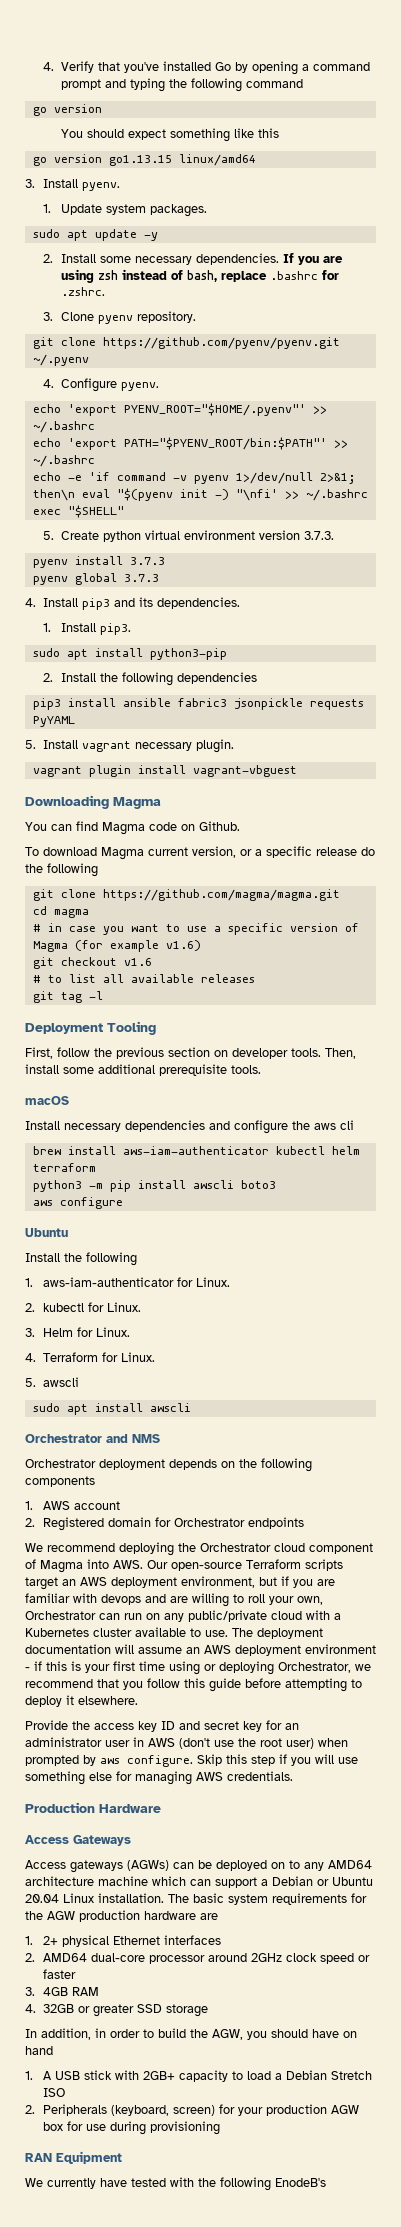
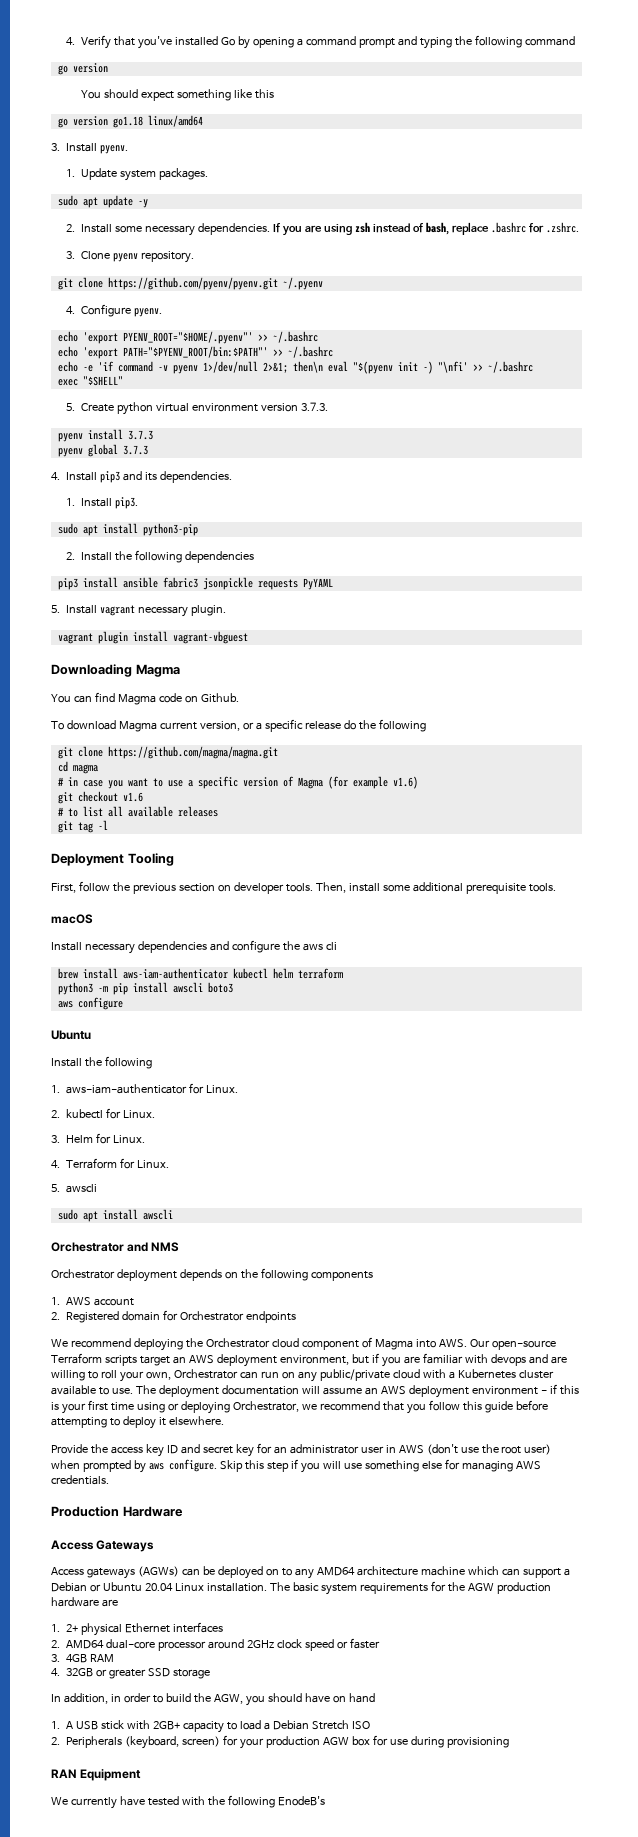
- go version go1.13.15 linux/amd64
+ go version go1.18 linux/amd64

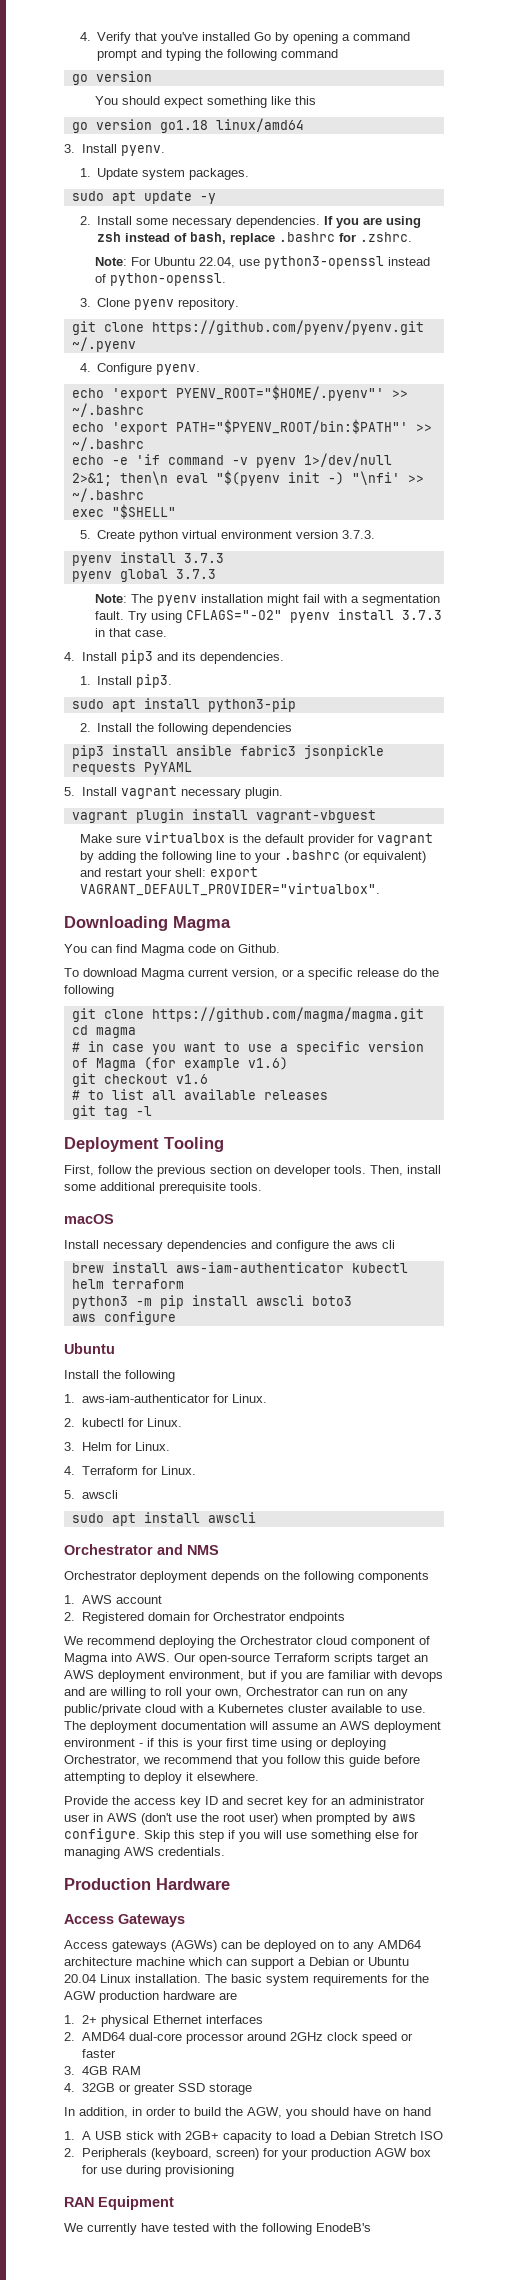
+ Note: For Ubuntu 22.04, use python3-openssl instead of python-openssl.
+ Note: The pyenv installation might fail with a segmentation fault. Try using CFLAGS="-O2" pyenv install 3.7.3 in that case.
+ Make sure virtualbox is the default provider for vagrant by adding the following line to your .bashrc (or equivalent) and restart your shell: export VAGRANT_DEFAULT_PROVIDER="virtualbox".

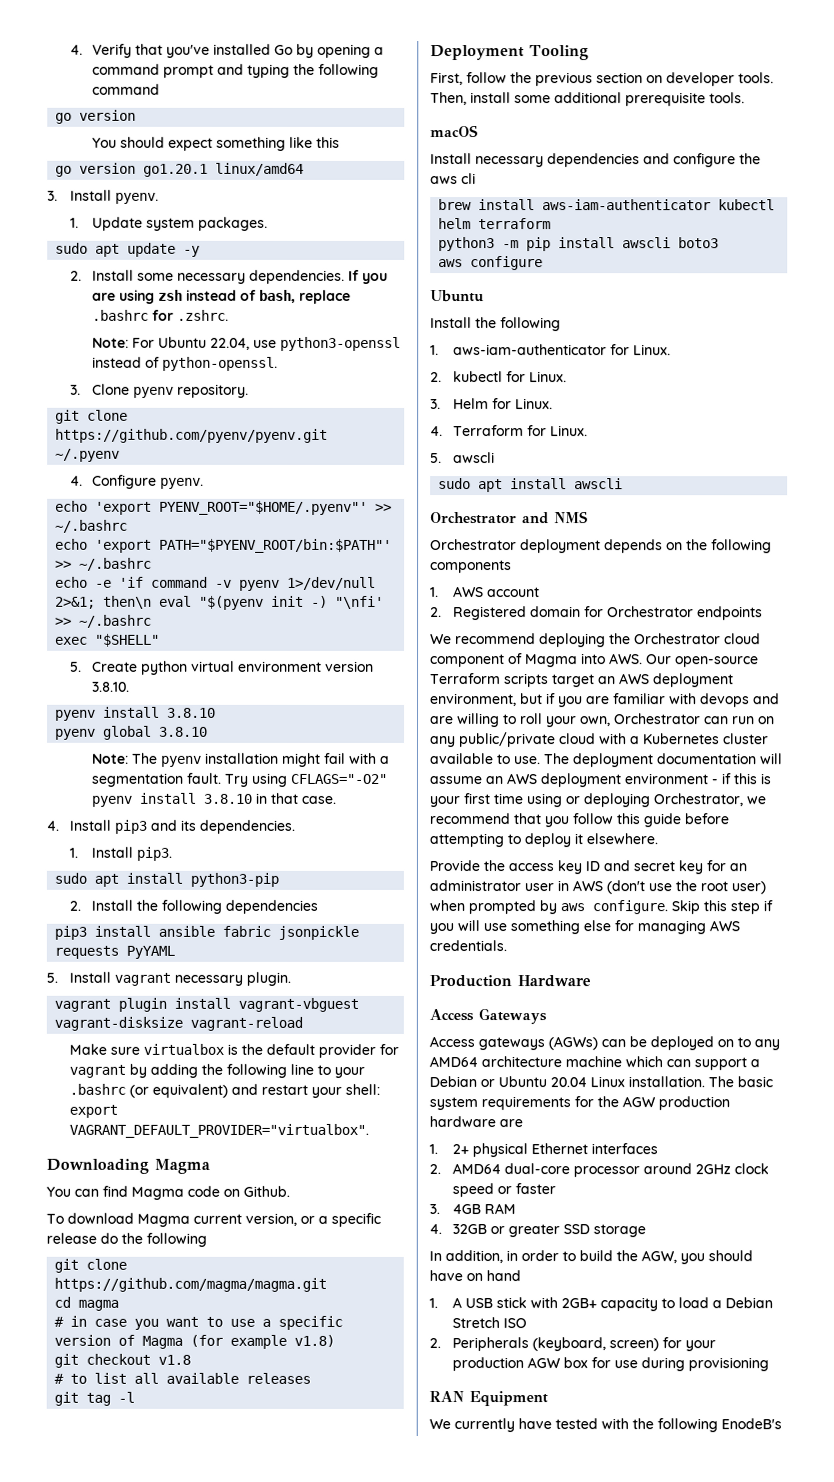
- go version go1.18 linux/amd64
+ go version go1.20.1 linux/amd64
- 5. Create python virtual environment version 3.7.3.
- pyenv install 3.7.3
+ 5. Create python virtual environment version 3.8.10.
+ pyenv install 3.8.10
- pyenv global 3.7.3
+ pyenv global 3.8.10
- Try using CFLAGS="-O2" pyenv install 3.7.3 in that case.
+ Try using CFLAGS="-O2" pyenv install 3.8.10 in that case.
- pip3 install ansible fabric3 jsonpickle requests PyYAML
+ pip3 install ansible fabric jsonpickle requests PyYAML
- vagrant plugin install vagrant-vbguest
+ vagrant plugin install vagrant-vbguest vagrant-disksize vagrant-reload
- # in case you want to use a specific version of Magma (for example v1.6)
+ # in case you want to use a specific version of Magma (for example v1.8)
- git checkout v1.6
+ git checkout v1.8

